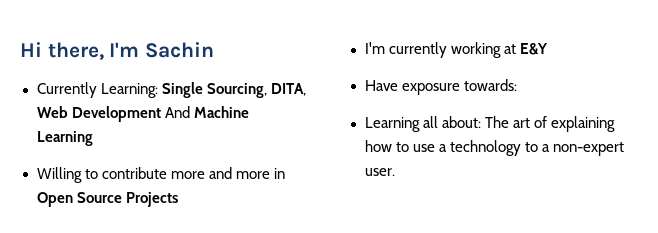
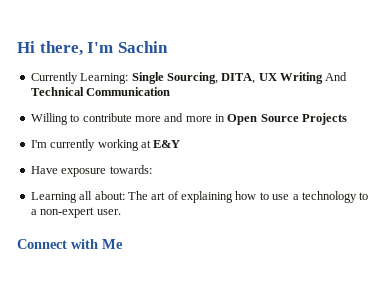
- Currently Learning: Single Sourcing, DITA, Web Development And Machine Learning
+ Currently Learning: Single Sourcing, DITA, UX Writing And Technical Communication
+ Connect with Me

